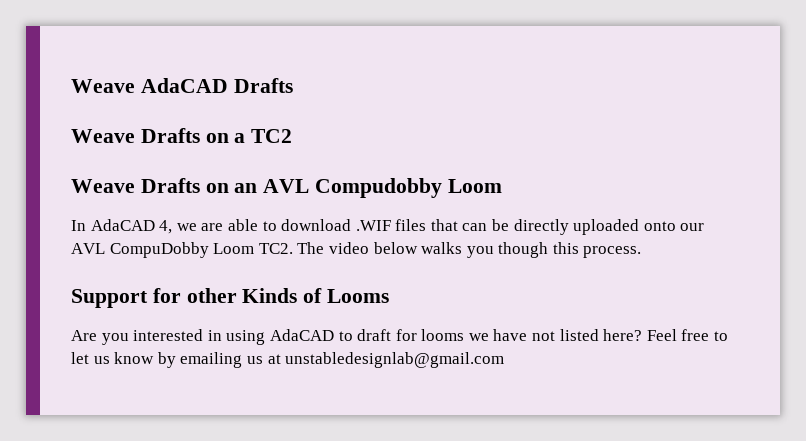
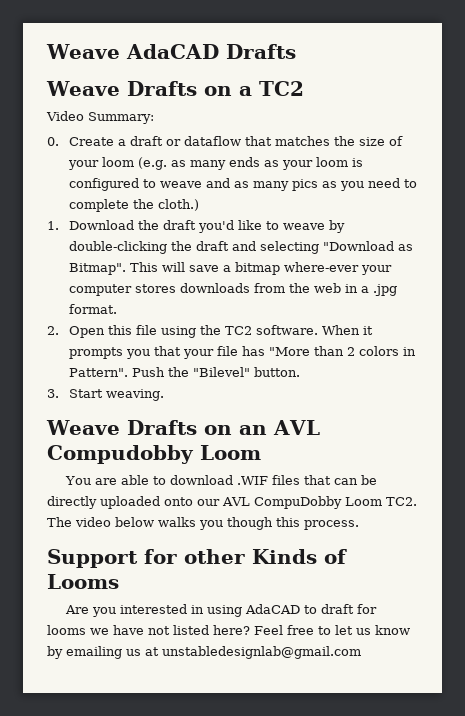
+ Video Summary:
+ 0. Create a draft or dataflow that matches the size of your loom (e.g. as many ends as your loom is configured to weave and as many pics as you need to complete the cloth.)
+ 1. Download the draft you'd like to weave by double-clicking the draft and selecting "Download as Bitmap". This will save a bitmap where-ever your computer stores downloads from the web in a .jpg format.
+ 2. Open this file using the TC2 software. When it prompts you that your file has "More than 2 colors in Pattern". Push the "Bilevel" button.
+ 3. Start weaving.
- In AdaCAD 4, we are able to download .WIF files that can be directly uploaded onto our AVL CompuDobby Loom TC2. The video below walks you though this process.
+ You are able to download .WIF files that can be directly uploaded onto our AVL CompuDobby Loom TC2. The video below walks you though this process.

